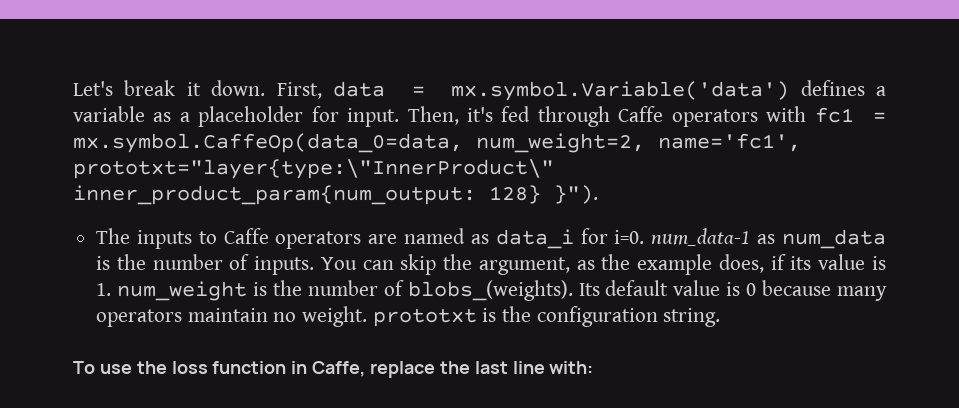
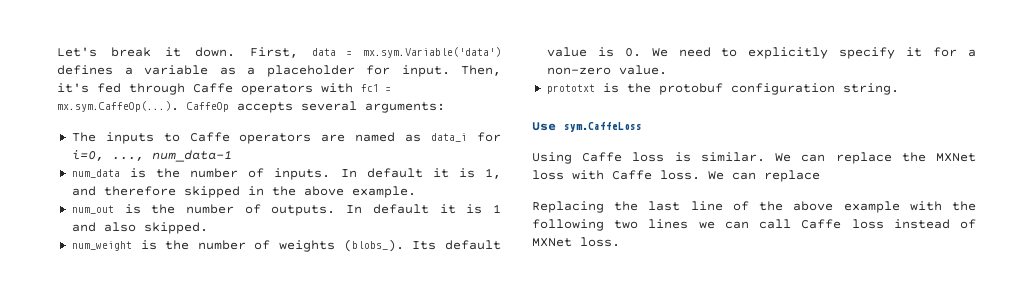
- First, data = mx.symbol.Variable('data') defines a variable as a placeholder for input.
+ First, data = mx.sym.Variable('data') defines a variable as a placeholder for input.
- Then, it's fed through Caffe operators with fc1 = mx.symbol.CaffeOp(data_0=data, num_weight=2, name='fc1', prototxt="layer{type:\"InnerProduct\" inner_product_param{num_output: 128} }").
+ Then, it's fed through Caffe operators with fc1 = mx.sym.CaffeOp(...). CaffeOp accepts several arguments:
- The inputs to Caffe operators are named as data_i for i=0. num_data-1 as num_data is the number of inputs.
+ The inputs to Caffe operators are named as data_i for i=0, ..., num_data-1
+ num_data is the number of inputs.
- You can skip the argument, as the example does, if its value is 1. num_weight is the number of blobs_(weights).
+ In default it is 1, and therefore skipped in the above example.
+ num_out is the number of outputs. In default it is 1 and also skipped.
+ num_weight is the number of weights (blobs_).
- Its default value is 0 because many operators maintain no weight. prototxt is the configuration string.
+ Its default value is 0. We need to explicitly specify it for a non-zero value.
+ prototxt is the protobuf configuration string.
- To use the loss function in Caffe, replace the last line with:
+ Use sym.CaffeLoss
+ Using Caffe loss is similar. We can replace the MXNet loss with Caffe loss. We can replace
+ Replacing the last line of the above example with the following two lines we can call Caffe loss instead of MXNet loss.

